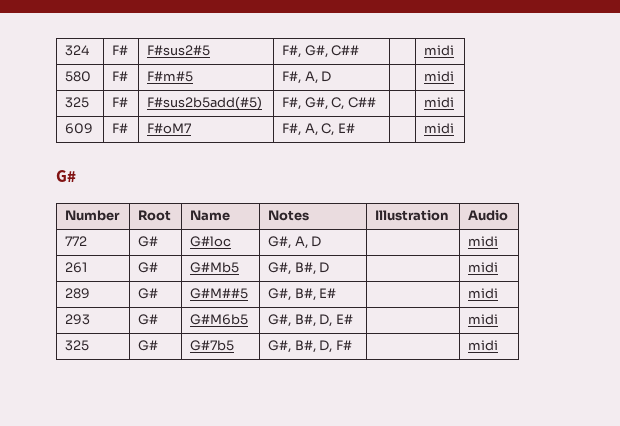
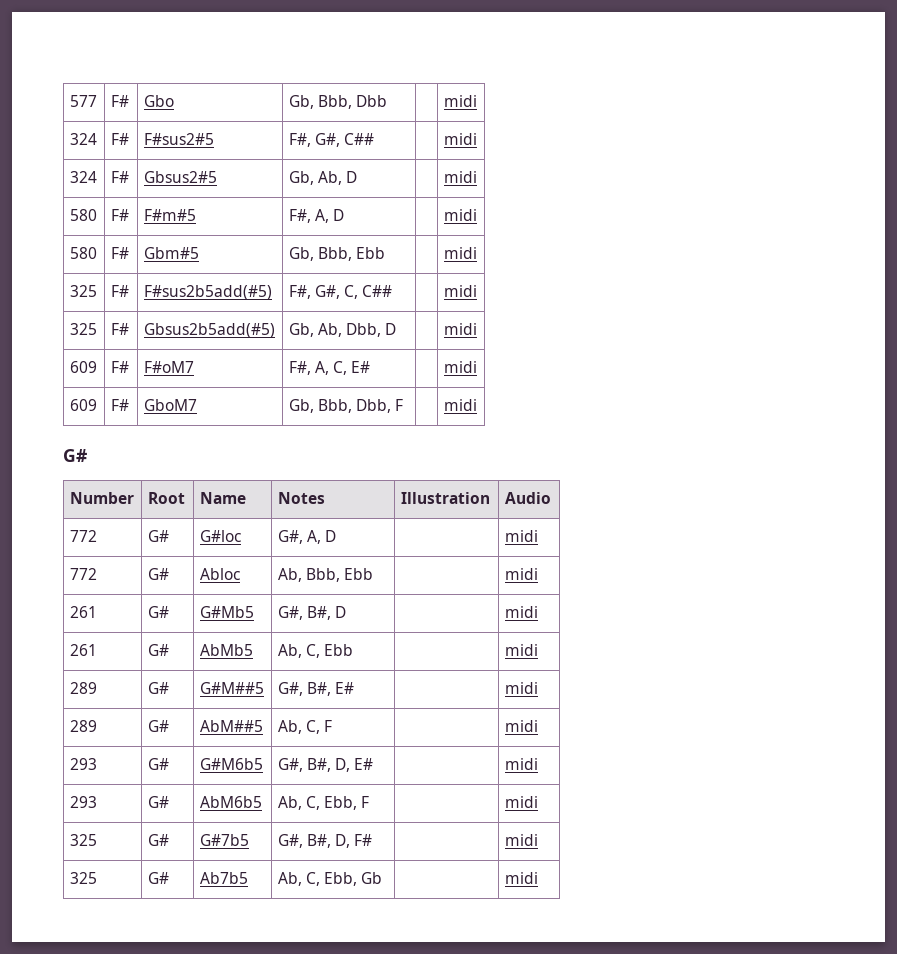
+ 577 | F# | Gbo | Gb, Bbb, Dbb | | midi
+ 324 | F# | Gbsus2#5 | Gb, Ab, D | | midi
+ 580 | F# | Gbm#5 | Gb, Bbb, Ebb | | midi
+ 325 | F# | Gbsus2b5add(#5) | Gb, Ab, Dbb, D | | midi
+ 609 | F# | GboM7 | Gb, Bbb, Dbb, F | | midi
+ 772 | G# | Abloc | Ab, Bbb, Ebb | | midi
+ 261 | G# | AbMb5 | Ab, C, Ebb | | midi
+ 289 | G# | AbM##5 | Ab, C, F | | midi
+ 293 | G# | AbM6b5 | Ab, C, Ebb, F | | midi
+ 325 | G# | Ab7b5 | Ab, C, Ebb, Gb | | midi

